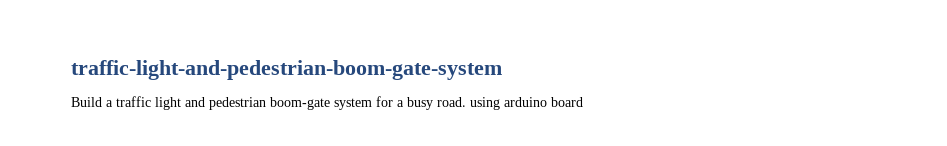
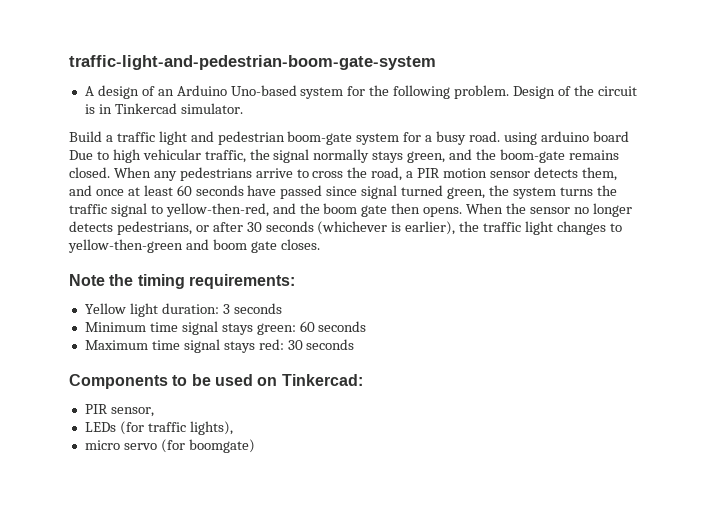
+ A design of an Arduino Uno-based system for the following problem. Design of the circuit is in Tinkercad simulator.
- Build a traffic light and pedestrian boom-gate system for a busy road. using arduino board
+ Build a traffic light and pedestrian boom-gate system for a busy road. using arduino board Due to high vehicular traffic, the signal normally stays green, and the boom-gate remains closed. When any pedestrians arrive to cross the road, a PIR motion sensor detects them, and once at least 60 seconds have passed since signal turned green, the system turns the traffic signal to yellow-then-red, and the boom gate then opens. When the sensor no longer detects pedestrians, or after 30 seconds (whichever is earlier), the traffic light changes to yellow-then-green and boom gate closes.
+ Note the timing requirements:
+ Yellow light duration: 3 seconds
+ Minimum time signal stays green: 60 seconds
+ Maximum time signal stays red: 30 seconds
+ Components to be used on Tinkercad:
+ PIR sensor,
+ LEDs (for traffic lights),
+ micro servo (for boomgate)

